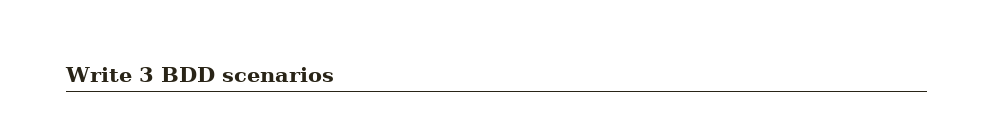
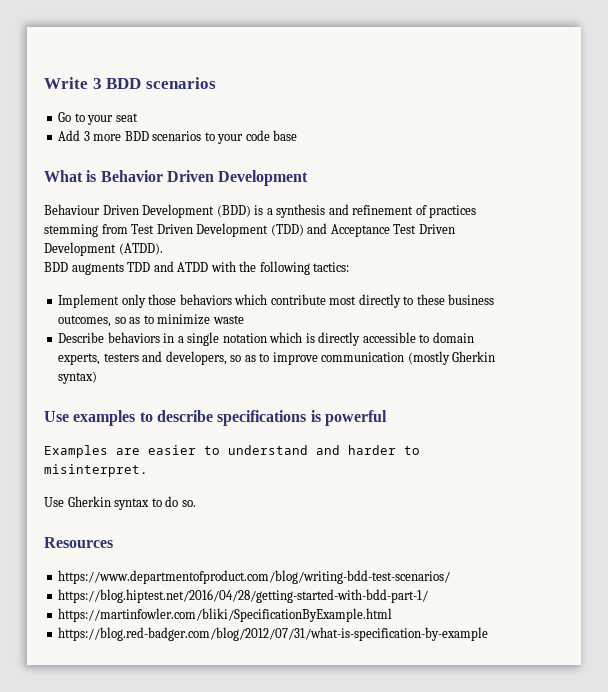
+ Go to your seat
+ Add 3 more BDD scenarios to your code base
+ What is Behavior Driven Development
+ Behaviour Driven Development (BDD) is a synthesis and refinement of practices stemming from Test Driven Development (TDD) and Acceptance Test Driven Development (ATDD).
+ BDD augments TDD and ATDD with the following tactics:
+ Implement only those behaviors which contribute most directly to these business outcomes, so as to minimize waste
+ Describe behaviors in a single notation which is directly accessible to domain experts, testers and developers, so as to improve communication (mostly Gherkin syntax)
+ Use examples to describe specifications is powerful
+ Examples are easier to understand and harder to misinterpret.
+ Use Gherkin syntax to do so.
+ Resources
+ https://www.departmentofproduct.com/blog/writing-bdd-test-scenarios/
+ https://blog.hiptest.net/2016/04/28/getting-started-with-bdd-part-1/
+ https://martinfowler.com/bliki/SpecificationByExample.html
+ https://blog.red-badger.com/blog/2012/07/31/what-is-specification-by-example

